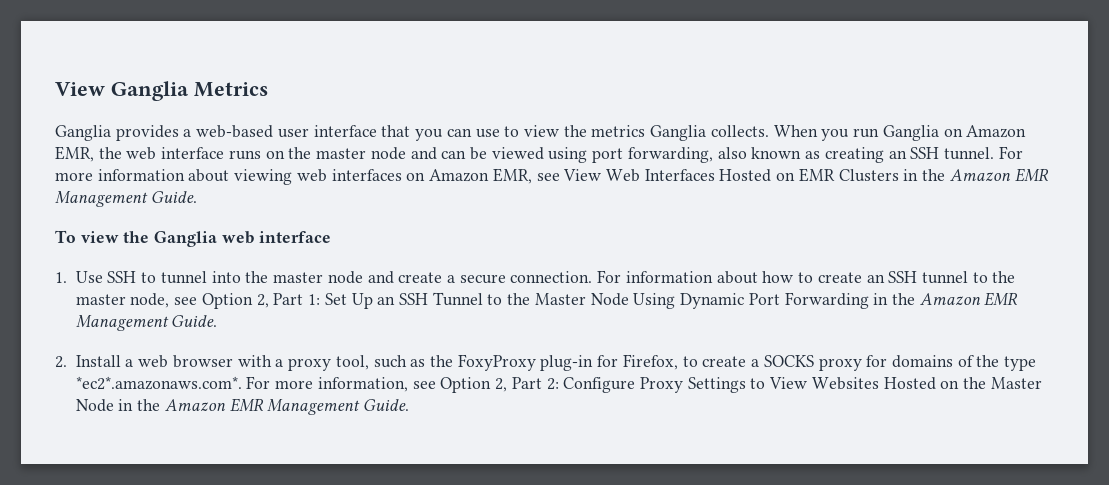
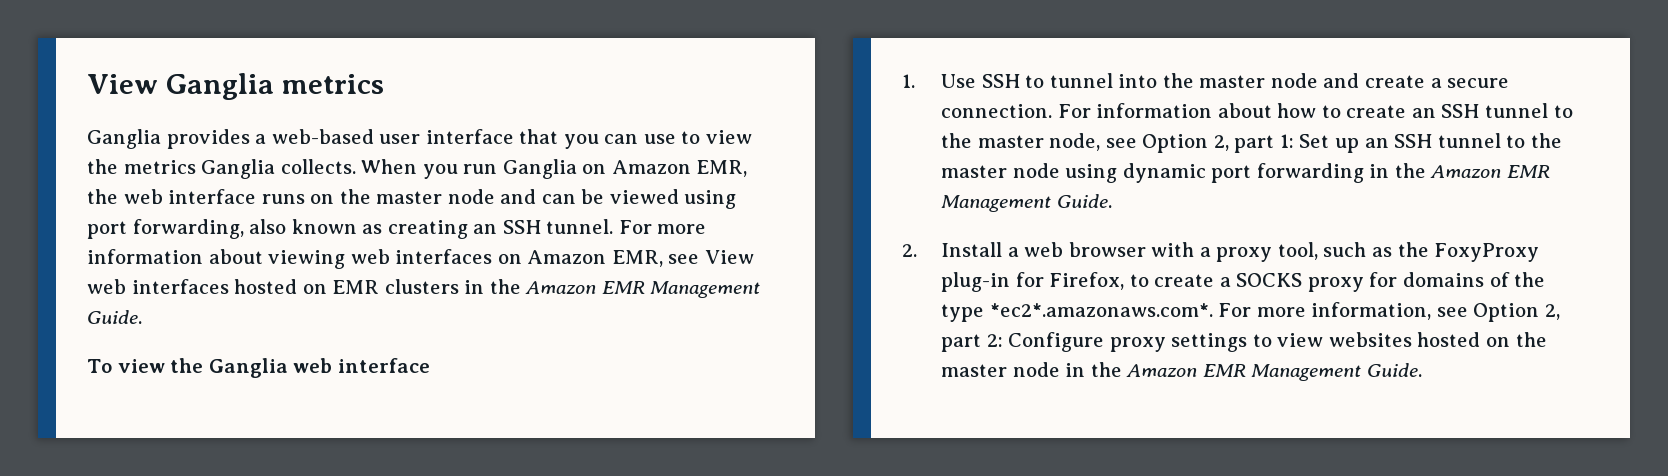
- View Ganglia Metrics
+ View Ganglia metrics
- For more information about viewing web interfaces on Amazon EMR, see View Web Interfaces Hosted on EMR Clusters in the Amazon EMR Management Guide.
+ For more information about viewing web interfaces on Amazon EMR, see View web interfaces hosted on EMR clusters in the Amazon EMR Management Guide.
- For information about how to create an SSH tunnel to the master node, see Option 2, Part 1: Set Up an SSH Tunnel to the Master Node Using Dynamic Port Forwarding in the Amazon EMR Management Guide.
+ For information about how to create an SSH tunnel to the master node, see Option 2, part 1: Set up an SSH tunnel to the master node using dynamic port forwarding in the Amazon EMR Management Guide.
- 2. Install a web browser with a proxy tool, such as the FoxyProxy plug-in for Firefox, to create a SOCKS proxy for domains of the type *ec2*.amazonaws.com*. For more information, see Option 2, Part 2: Configure Proxy Settings to View Websites Hosted on the Master Node in the Amazon EMR Management Guide.
+ 2. Install a web browser with a proxy tool, such as the FoxyProxy plug-in for Firefox, to create a SOCKS proxy for domains of the type *ec2*.amazonaws.com*. For more information, see Option 2, part 2: Configure proxy settings to view websites hosted on the master node in the Amazon EMR Management Guide.

